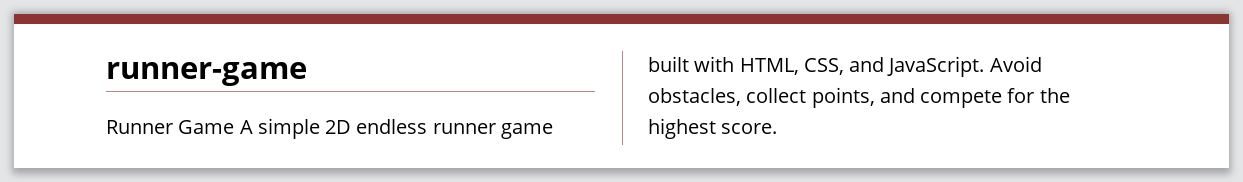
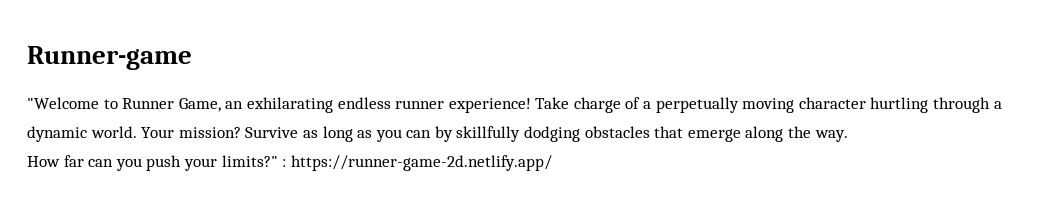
- runner-game
- Runner Game A simple 2D endless runner game built with HTML, CSS, and JavaScript. Avoid obstacles, collect points, and compete for the highest score.
+ Runner-game
+ "Welcome to Runner Game, an exhilarating endless runner experience! Take charge of a perpetually moving character hurtling through a dynamic world. Your mission? Survive as long as you can by skillfully dodging obstacles that emerge along the way.
+ How far can you push your limits?" : https://runner-game-2d.netlify.app/

